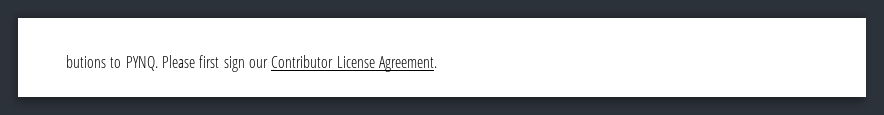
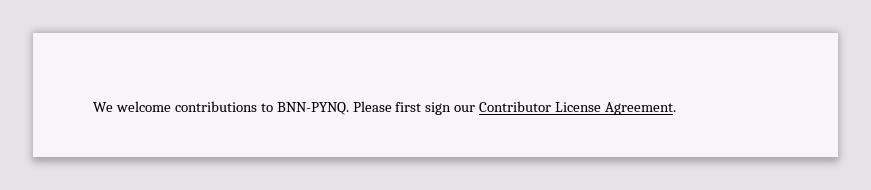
- butions to PYNQ.
+ We welcome contributions to BNN-PYNQ.

